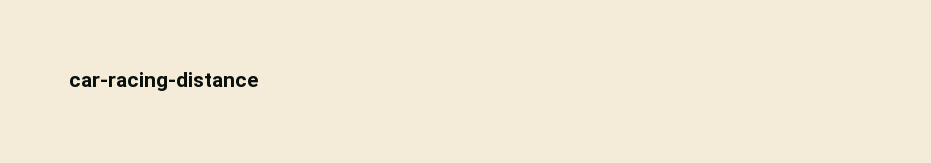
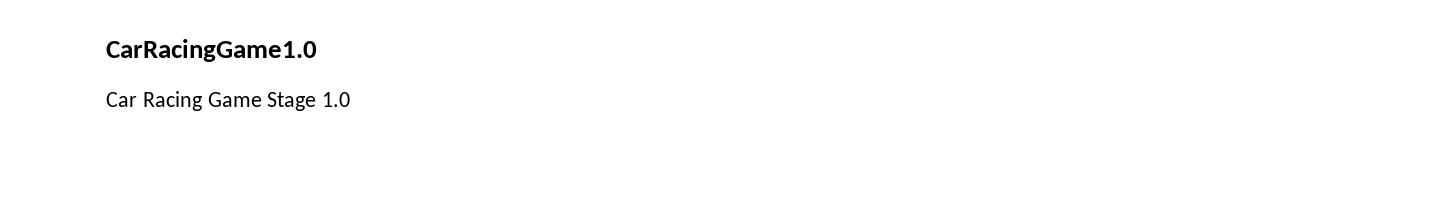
- car-racing-distance
+ CarRacingGame1.0
+ Car Racing Game Stage 1.0

